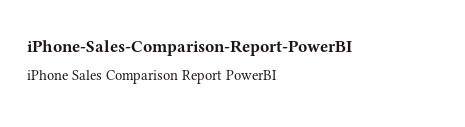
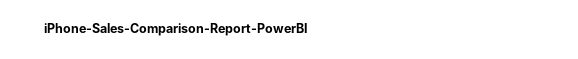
- iPhone Sales Comparison Report PowerBI

